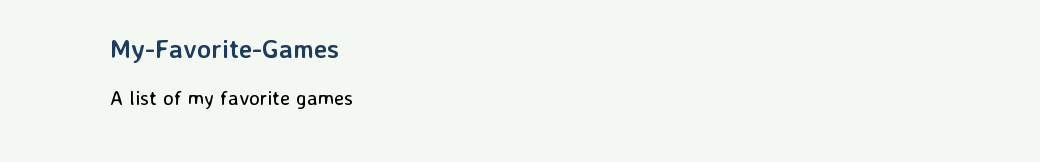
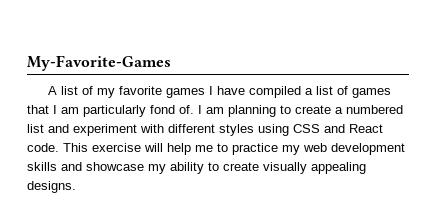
- A list of my favorite games
+ A list of my favorite games I have compiled a list of games that I am particularly fond of. I am planning to create a numbered list and experiment with different styles using CSS and React code. This exercise will help me to practice my web development skills and showcase my ability to create visually appealing designs.

